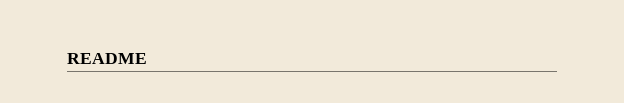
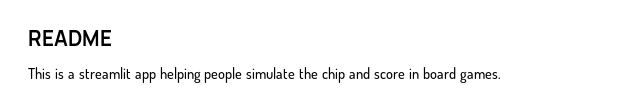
+ This is a streamlit app helping people simulate the chip and score in board games.

